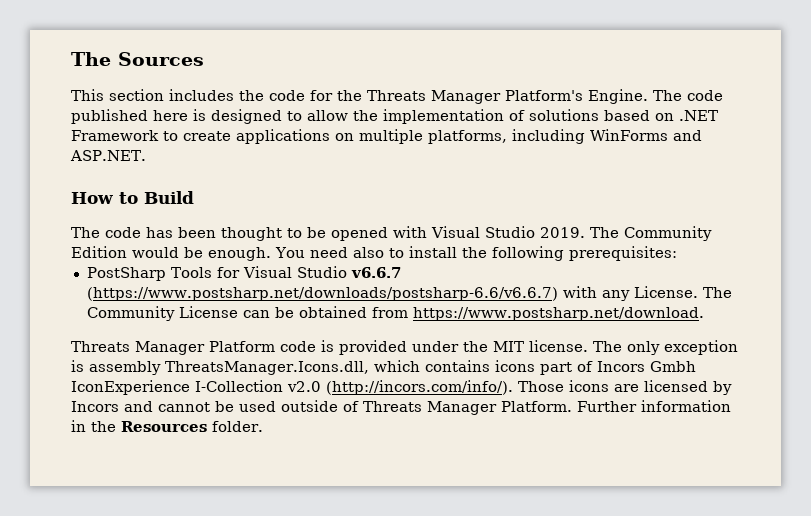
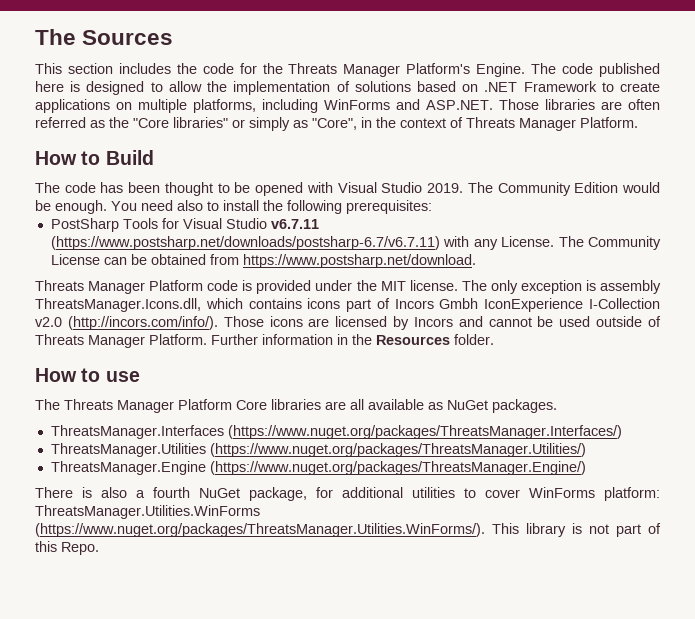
- The code published here is designed to allow the implementation of solutions based on .NET Framework to create applications on multiple platforms, including WinForms and ASP.NET.
+ The code published here is designed to allow the implementation of solutions based on .NET Framework to create applications on multiple platforms, including WinForms and ASP.NET. Those libraries are often referred as the "Core libraries" or simply as "Core", in the context of Threats Manager Platform.
- PostSharp Tools for Visual Studio v6.6.7 (https://www.postsharp.net/downloads/postsharp-6.6/v6.6.7) with any License.
+ PostSharp Tools for Visual Studio v6.7.11 (https://www.postsharp.net/downloads/postsharp-6.7/v6.7.11) with any License.
+ How to use
+ The Threats Manager Platform Core libraries are all available as NuGet packages.
+ ThreatsManager.Interfaces (https://www.nuget.org/packages/ThreatsManager.Interfaces/)
+ ThreatsManager.Utilities (https://www.nuget.org/packages/ThreatsManager.Utilities/)
+ ThreatsManager.Engine (https://www.nuget.org/packages/ThreatsManager.Engine/)
+ There is also a fourth NuGet package, for additional utilities to cover WinForms platform: ThreatsManager.Utilities.WinForms (https://www.nuget.org/packages/ThreatsManager.Utilities.WinForms/). This library is not part of this Repo.

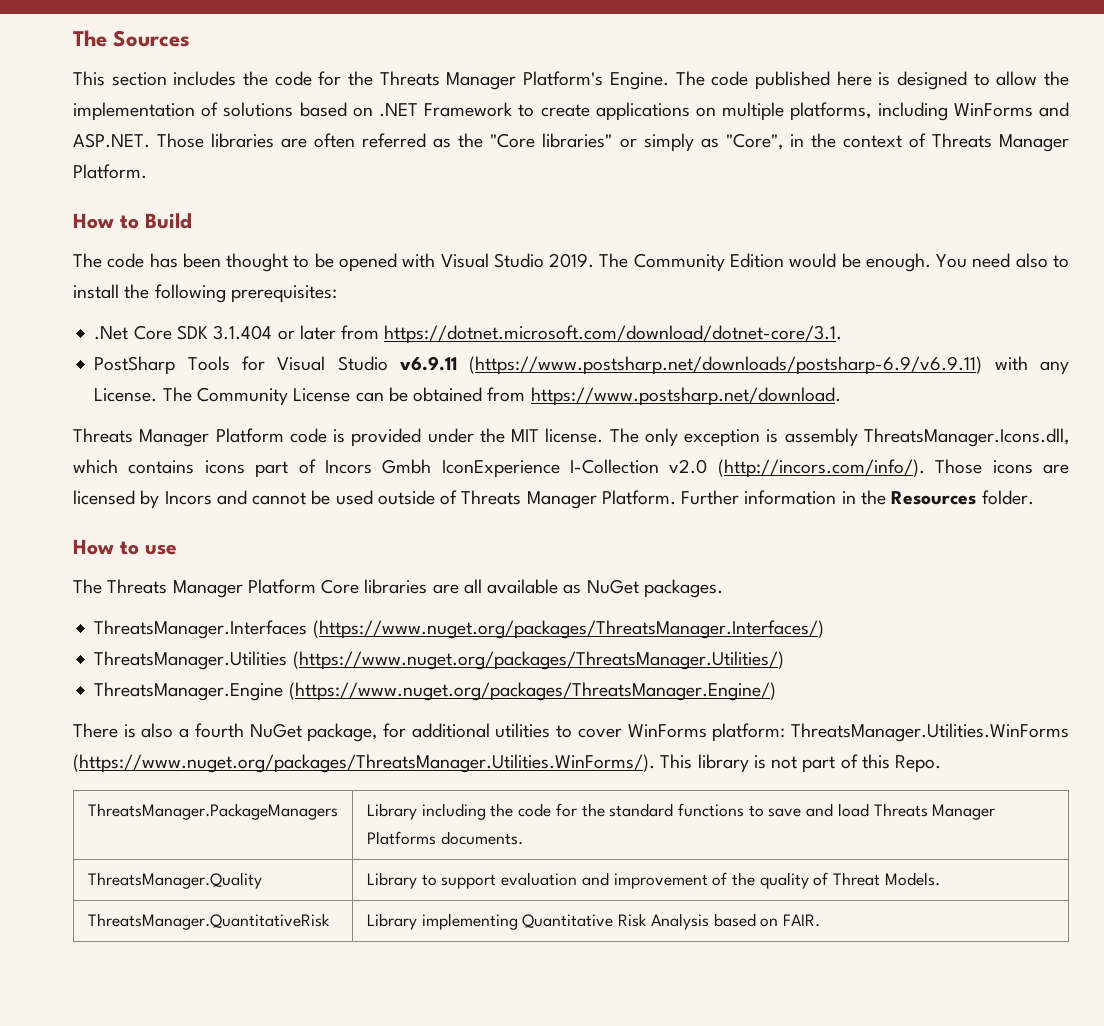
+ .Net Core SDK 3.1.404 or later from https://dotnet.microsoft.com/download/dotnet-core/3.1.
- PostSharp Tools for Visual Studio v6.7.11 (https://www.postsharp.net/downloads/postsharp-6.7/v6.7.11) with any License.
+ PostSharp Tools for Visual Studio v6.9.11 (https://www.postsharp.net/downloads/postsharp-6.9/v6.9.11) with any License.
+ ThreatsManager.PackageManagers | Library including the code for the standard functions to save and load Threats Manager Platforms documents.
+ ThreatsManager.Quality | Library to support evaluation and improvement of the quality of Threat Models.
+ ThreatsManager.QuantitativeRisk | Library implementing Quantitative Risk Analysis based on FAIR.

